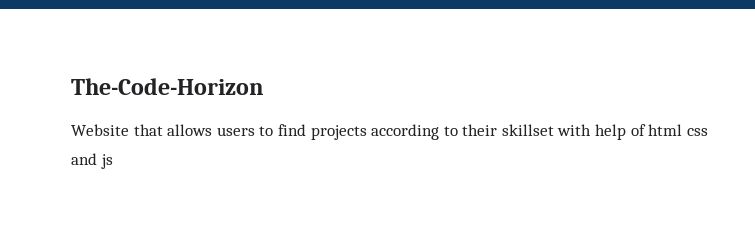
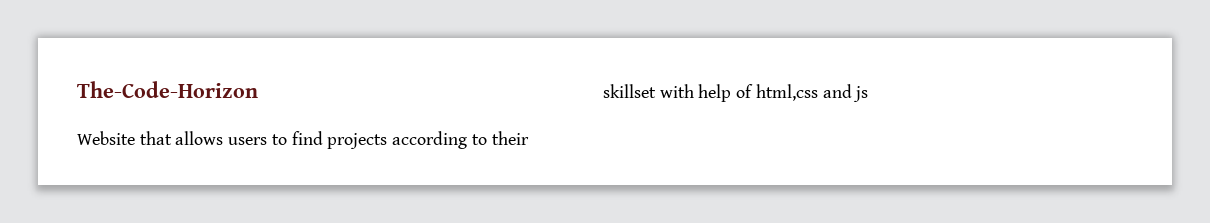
- Website that allows users to find projects according to their skillset with help of html css and js
+ Website that allows users to find projects according to their skillset with help of html,css and js

